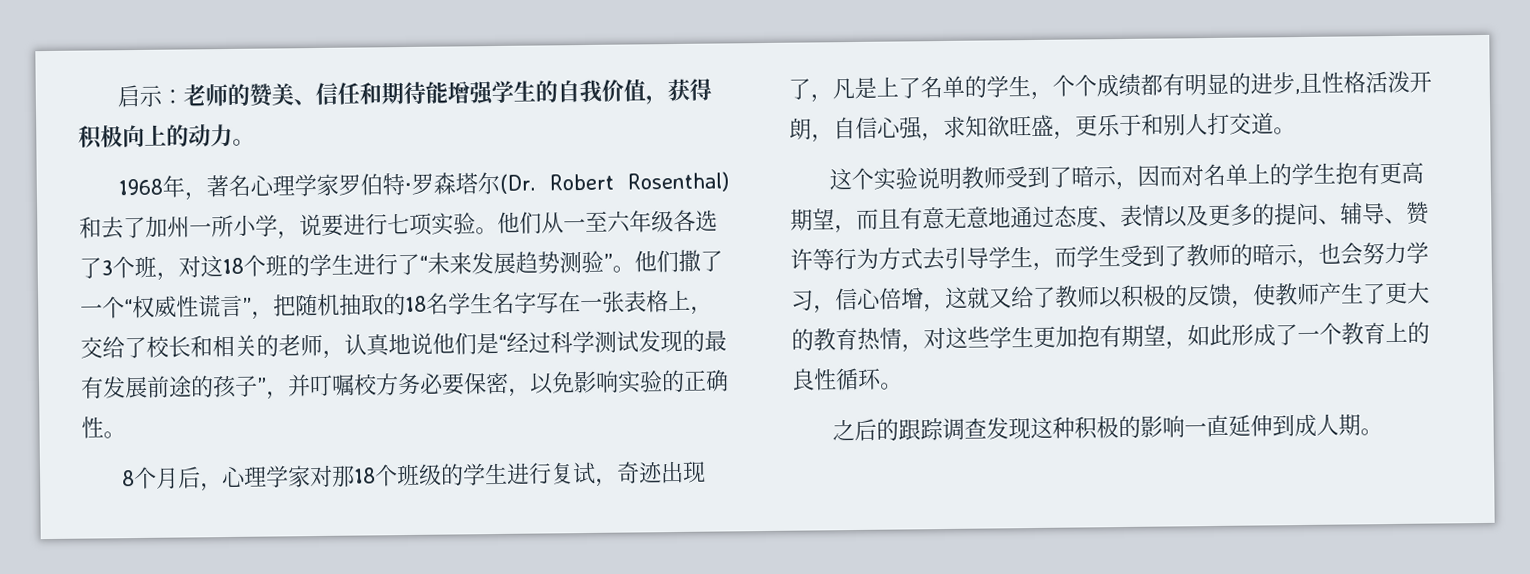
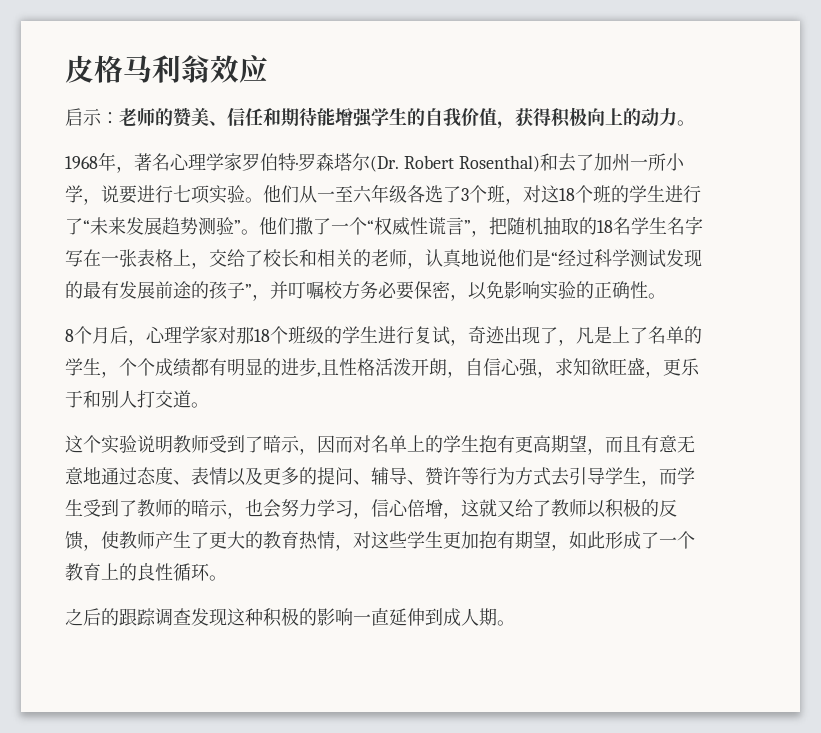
+ 皮格马利翁效应

